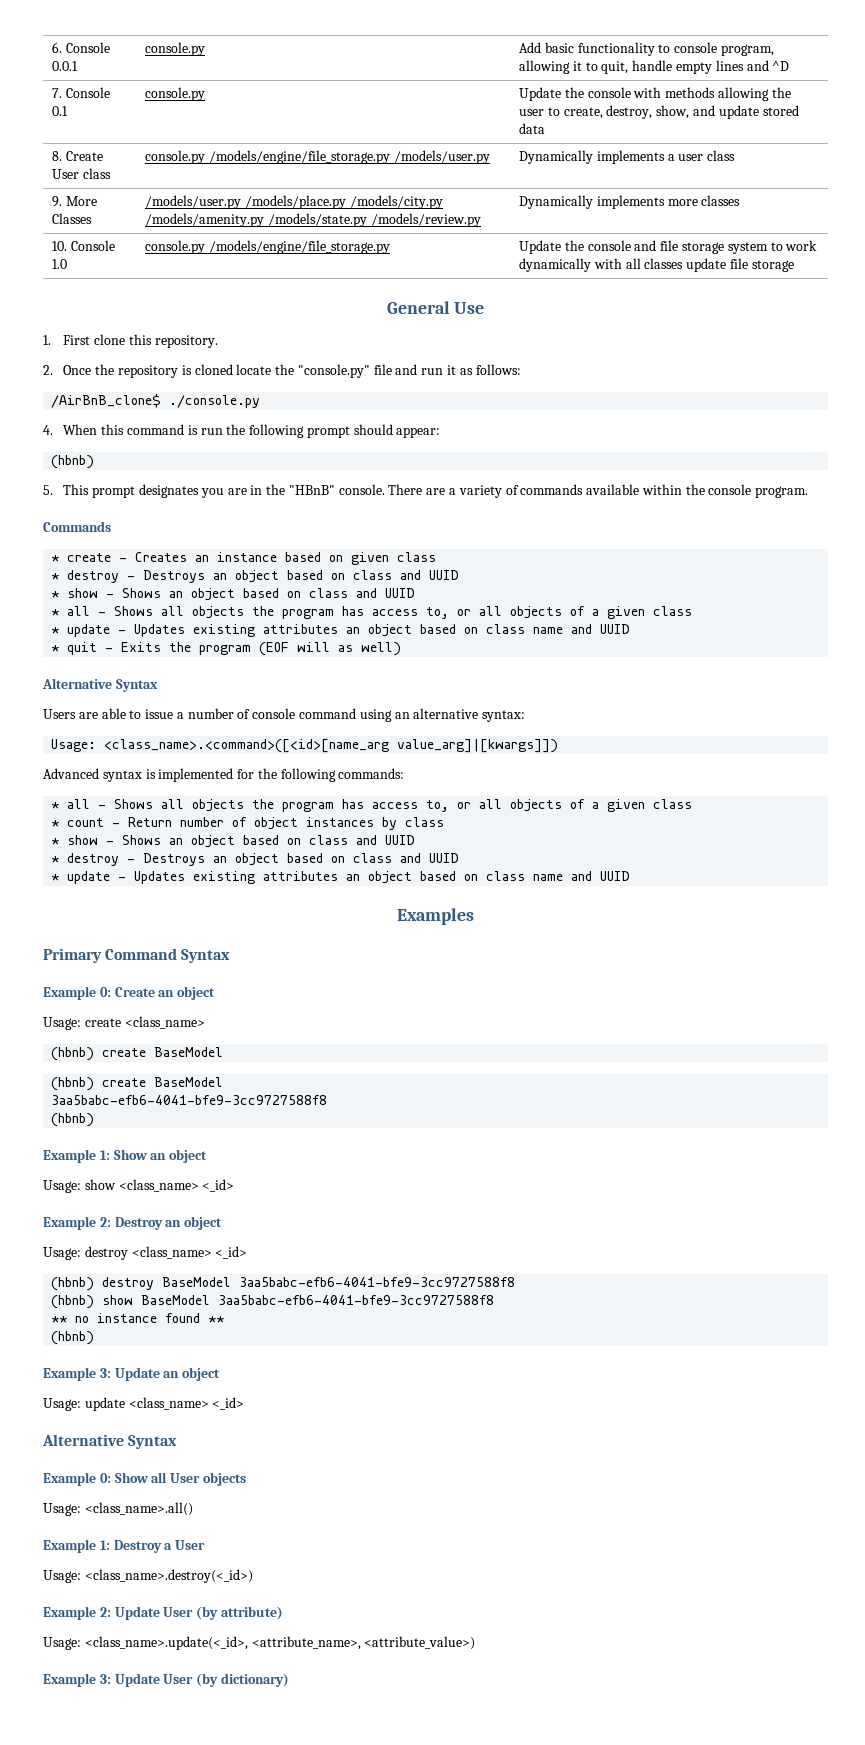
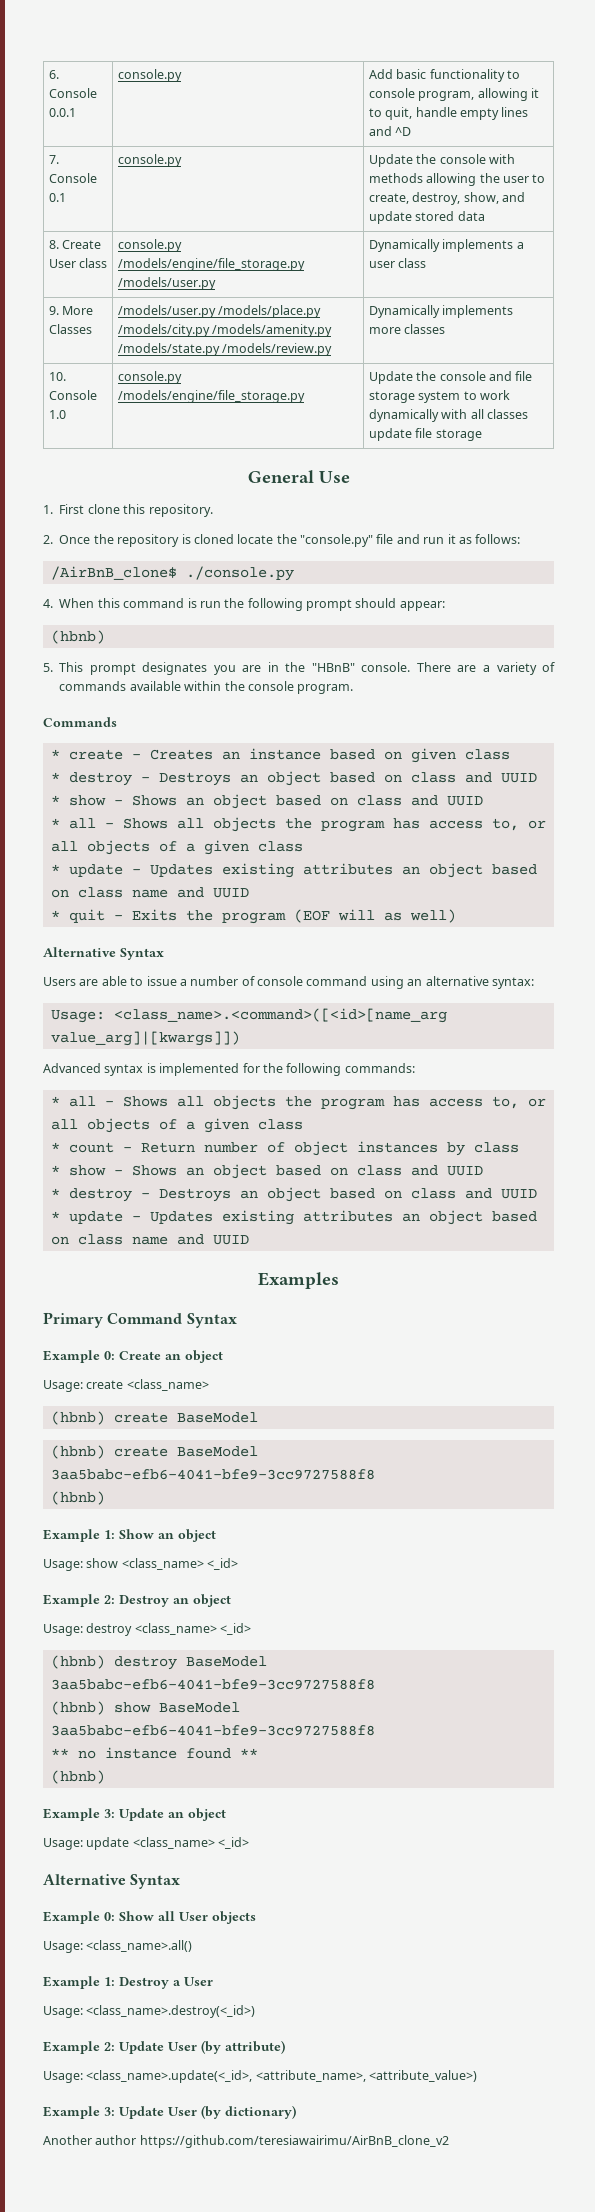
+ Another author https://github.com/teresiawairimu/AirBnB_clone_v2

